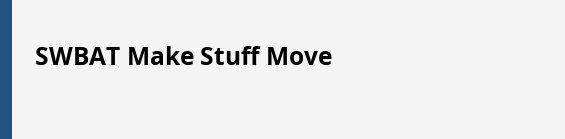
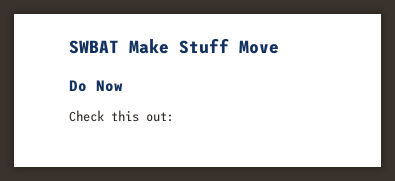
+ Do Now
+ Check this out:

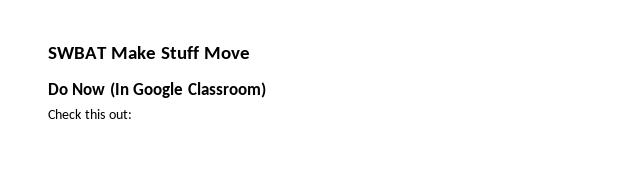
- Do Now
+ Do Now (In Google Classroom)

